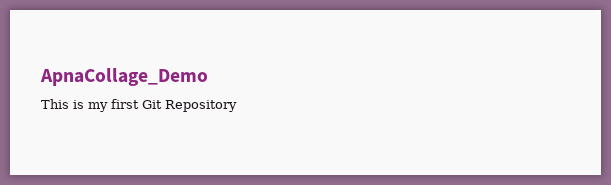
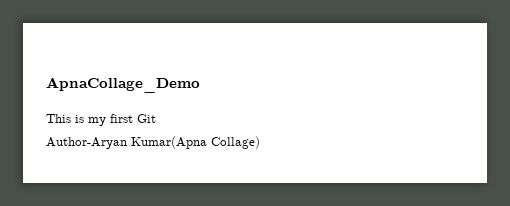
- This is my first Git Repository
+ This is my first Git
+ Author-Aryan Kumar(Apna Collage)

